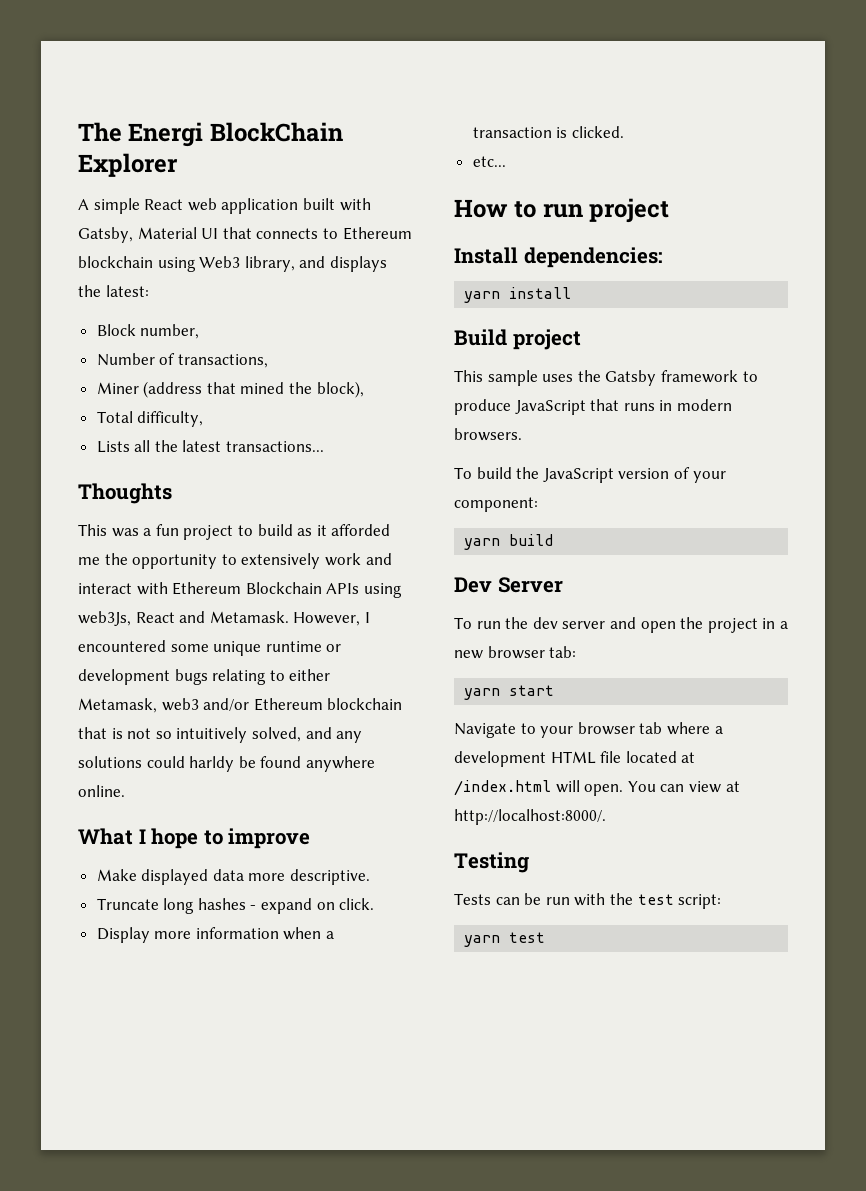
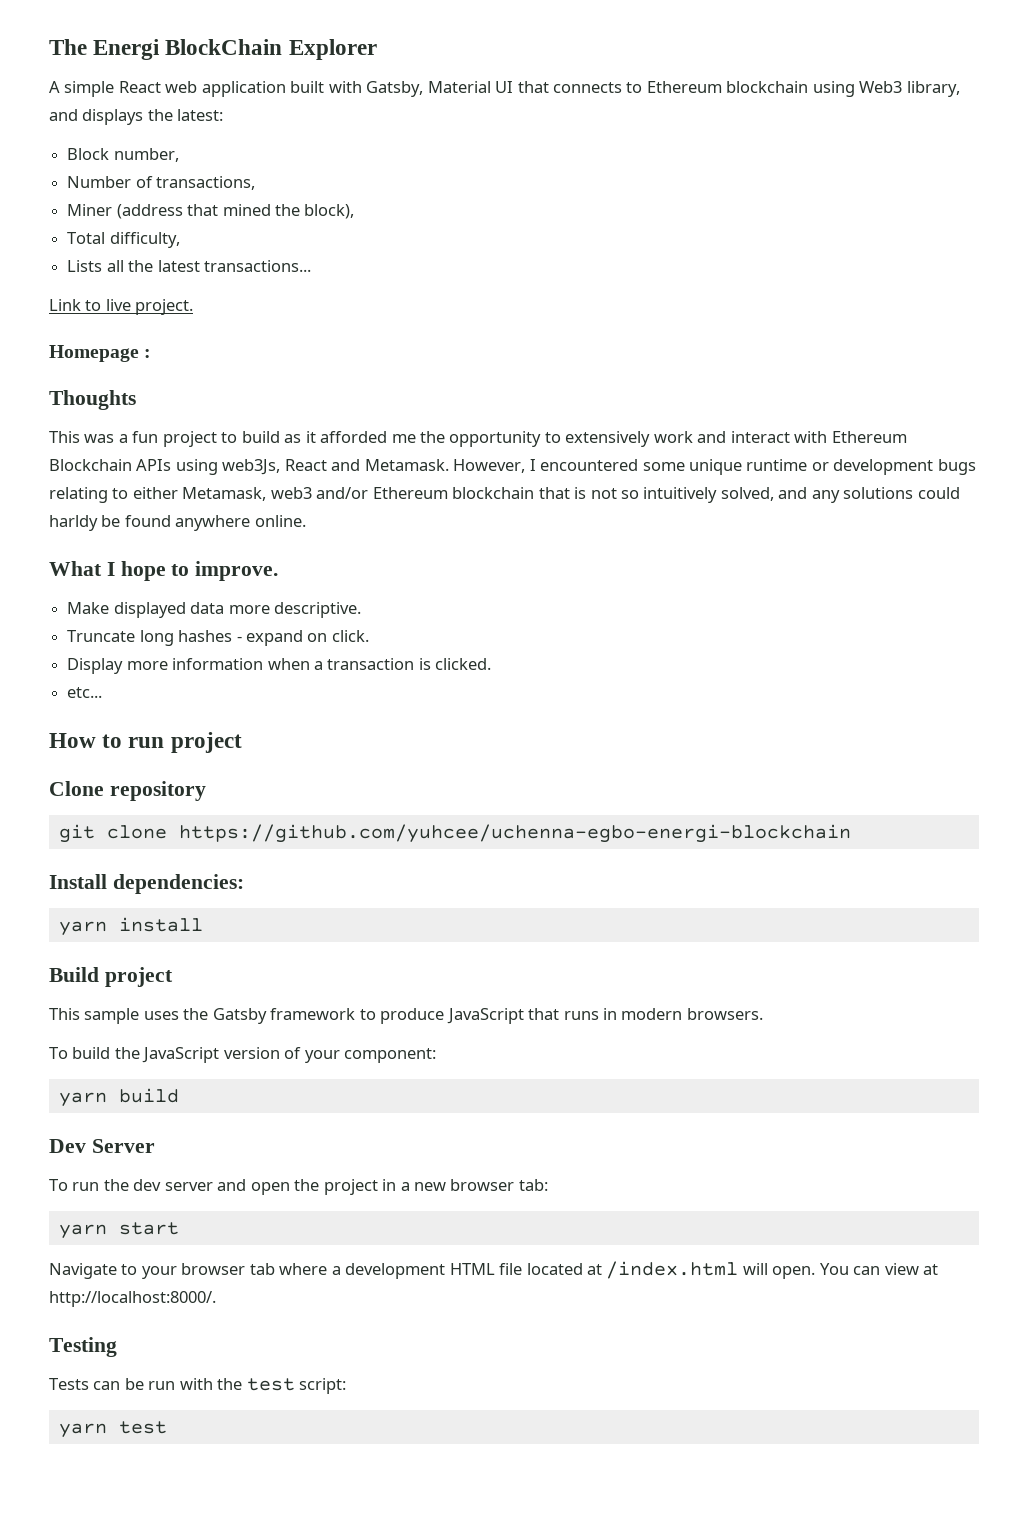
+ Link to live project.
+ Homepage :
- What I hope to improve
+ What I hope to improve.
+ Clone repository
+ git clone https://github.com/yuhcee/uchenna-egbo-energi-blockchain

